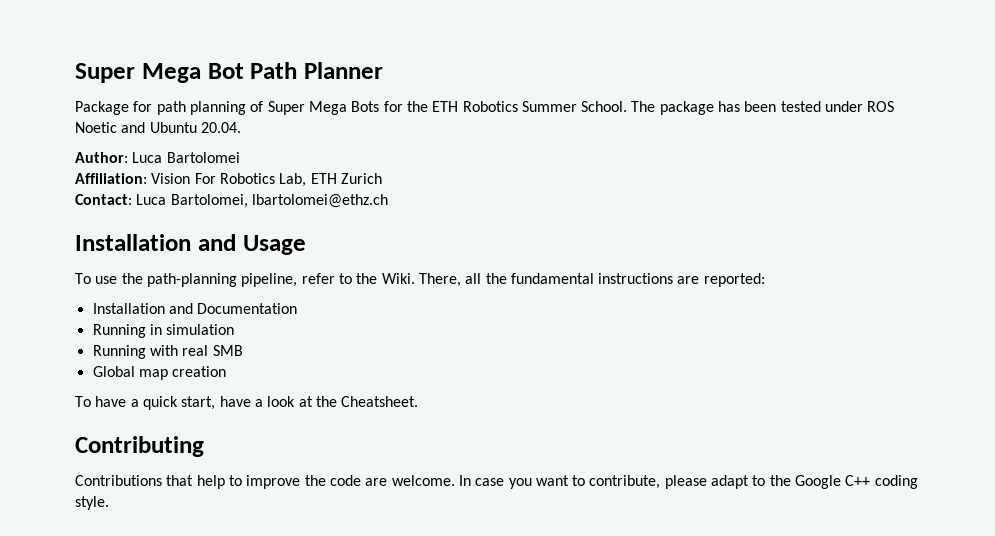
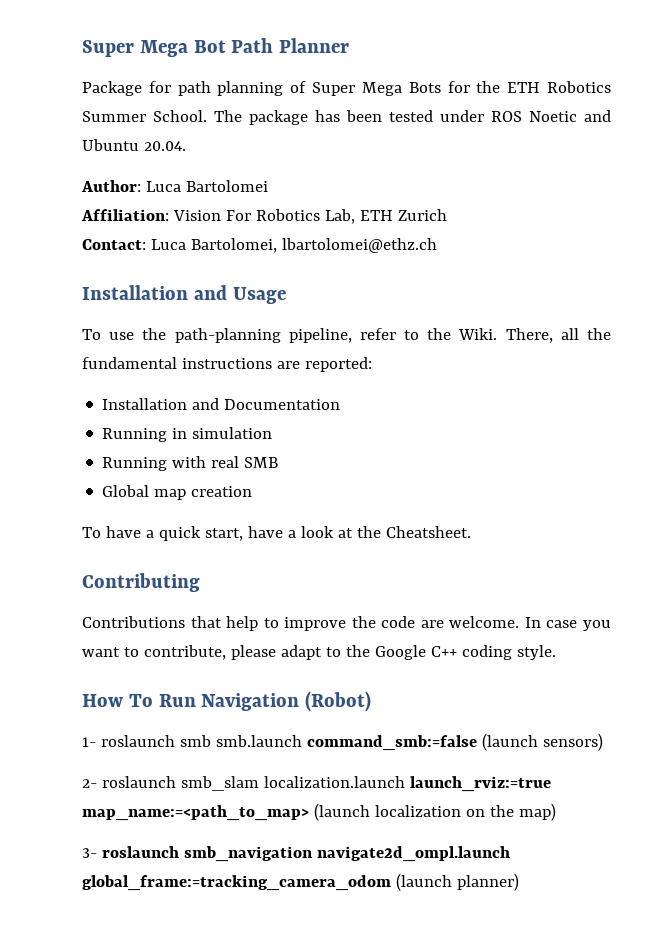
+ How To Run Navigation (Robot)
+ 1- roslaunch smb smb.launch command_smb:=false (launch sensors)
+ 2- roslaunch smb_slam localization.launch launch_rviz:=true map_name:=<path_to_map> (launch localization on the map)
+ 3- roslaunch smb_navigation navigate2d_ompl.launch global_frame:=tracking_camera_odom (launch planner)

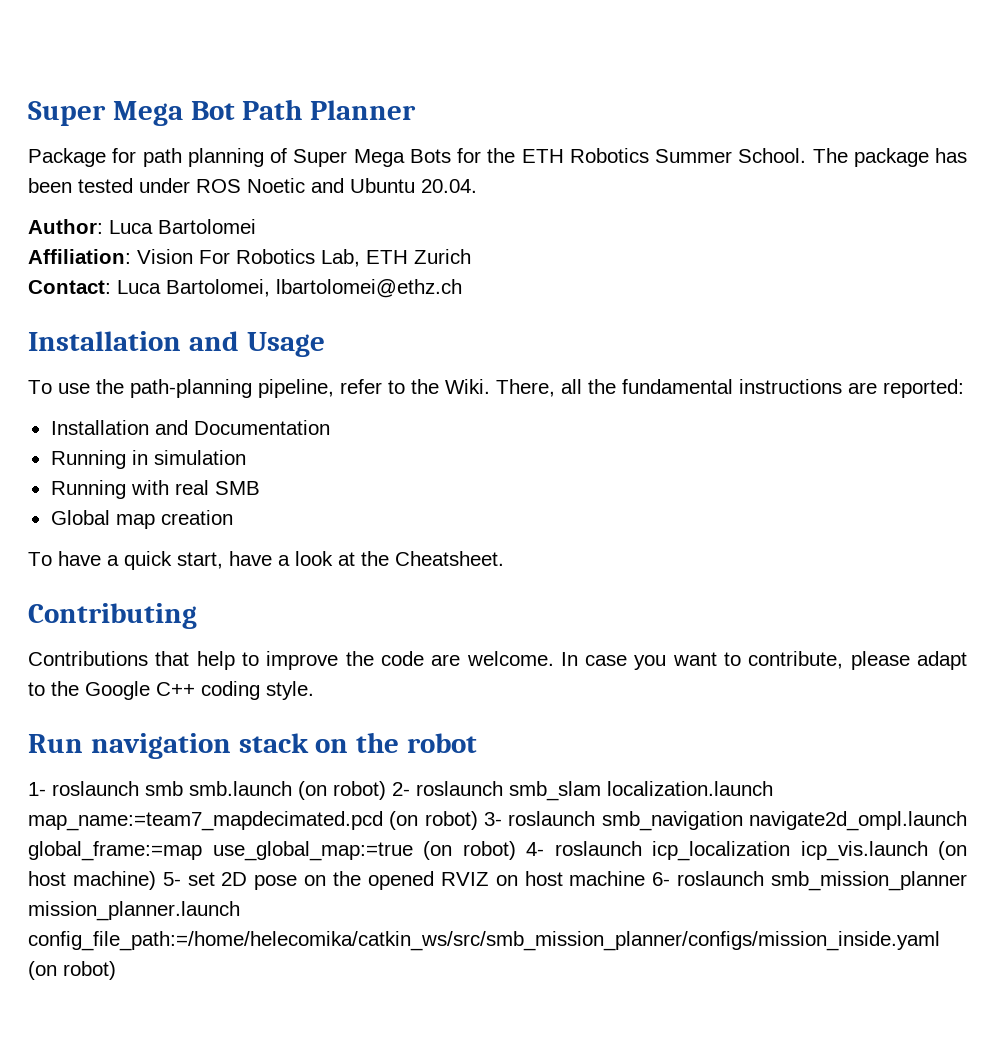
- How To Run Navigation (Robot)
+ Run navigation stack on the robot
- 1- roslaunch smb smb.launch command_smb:=false (launch sensors)
- 2- roslaunch smb_slam localization.launch launch_rviz:=true map_name:=<path_to_map> (launch localization on the map)
- 3- roslaunch smb_navigation navigate2d_ompl.launch global_frame:=tracking_camera_odom (launch planner)
+ 1- roslaunch smb smb.launch (on robot) 2- roslaunch smb_slam localization.launch map_name:=team7_mapdecimated.pcd (on robot) 3- roslaunch smb_navigation navigate2d_ompl.launch global_frame:=map use_global_map:=true (on robot) 4- roslaunch icp_localization icp_vis.launch (on host machine) 5- set 2D pose on the opened RVIZ on host machine 6- roslaunch smb_mission_planner mission_planner.launch config_file_path:=/home/helecomika/catkin_ws/src/smb_mission_planner/configs/mission_inside.yaml (on robot)

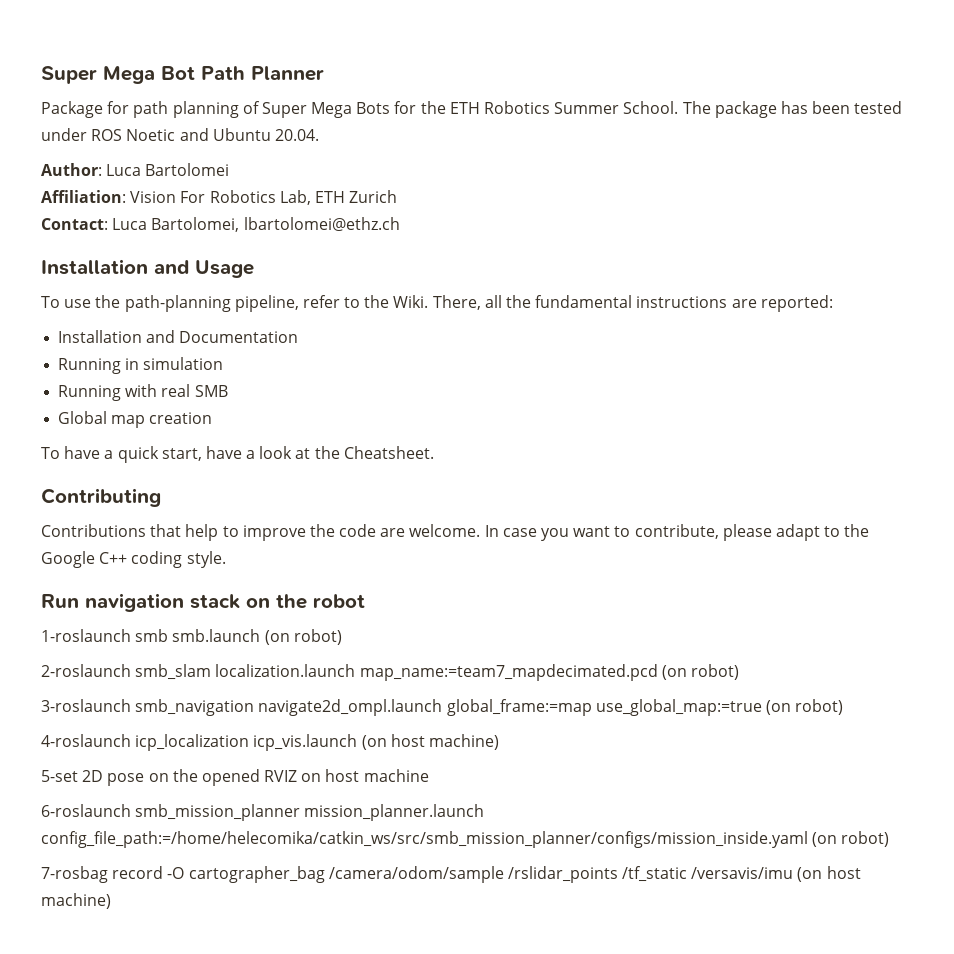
- 1- roslaunch smb smb.launch (on robot) 2- roslaunch smb_slam localization.launch map_name:=team7_mapdecimated.pcd (on robot) 3- roslaunch smb_navigation navigate2d_ompl.launch global_frame:=map use_global_map:=true (on robot) 4- roslaunch icp_localization icp_vis.launch (on host machine) 5- set 2D pose on the opened RVIZ on host machine 6- roslaunch smb_mission_planner mission_planner.launch config_file_path:=/home/helecomika/catkin_ws/src/smb_mission_planner/configs/mission_inside.yaml (on robot)
+ 1-roslaunch smb smb.launch (on robot)
+ 2-roslaunch smb_slam localization.launch map_name:=team7_mapdecimated.pcd (on robot)
+ 3-roslaunch smb_navigation navigate2d_ompl.launch global_frame:=map use_global_map:=true (on robot)
+ 4-roslaunch icp_localization icp_vis.launch (on host machine)
+ 5-set 2D pose on the opened RVIZ on host machine
+ 6-roslaunch smb_mission_planner mission_planner.launch config_file_path:=/home/helecomika/catkin_ws/src/smb_mission_planner/configs/mission_inside.yaml (on robot)
+ 7-rosbag record -O cartographer_bag /camera/odom/sample /rslidar_points /tf_static /versavis/imu (on host machine)

